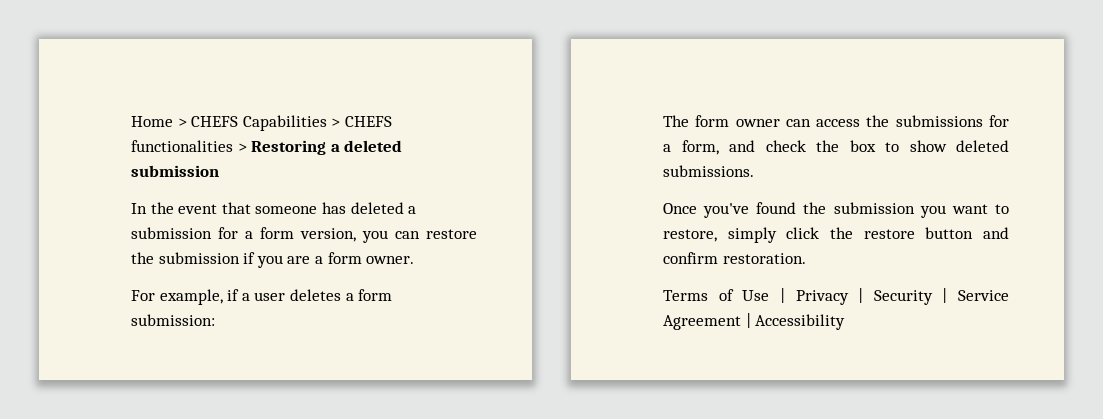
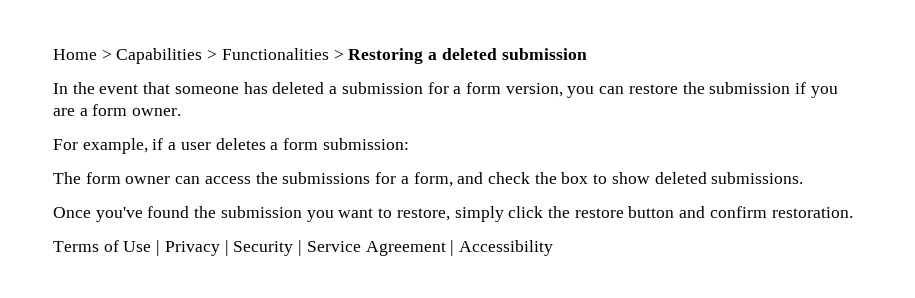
- Home > CHEFS Capabilities > CHEFS functionalities > Restoring a deleted submission
+ Home > Capabilities > Functionalities > Restoring a deleted submission

